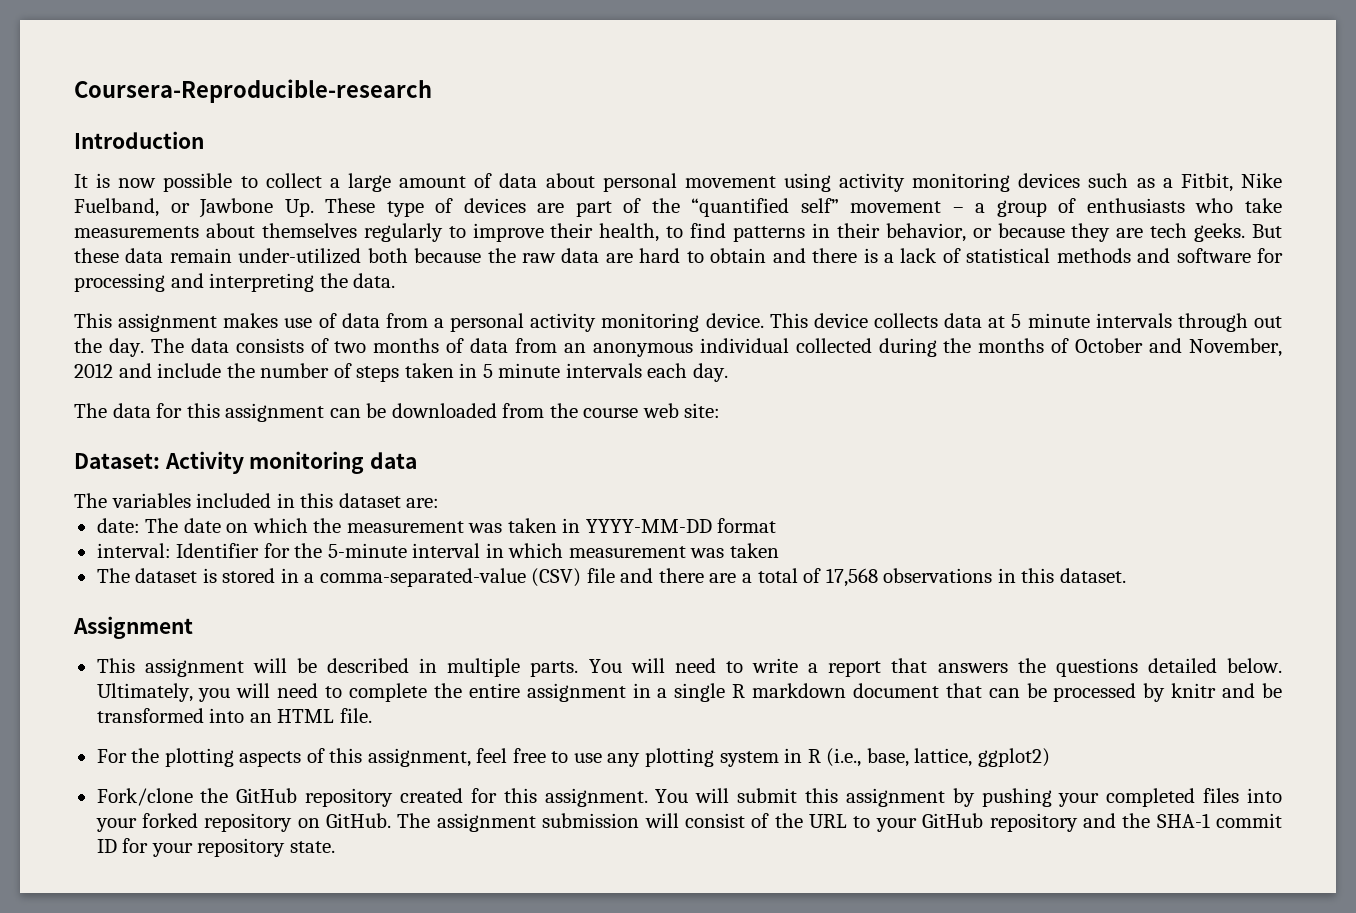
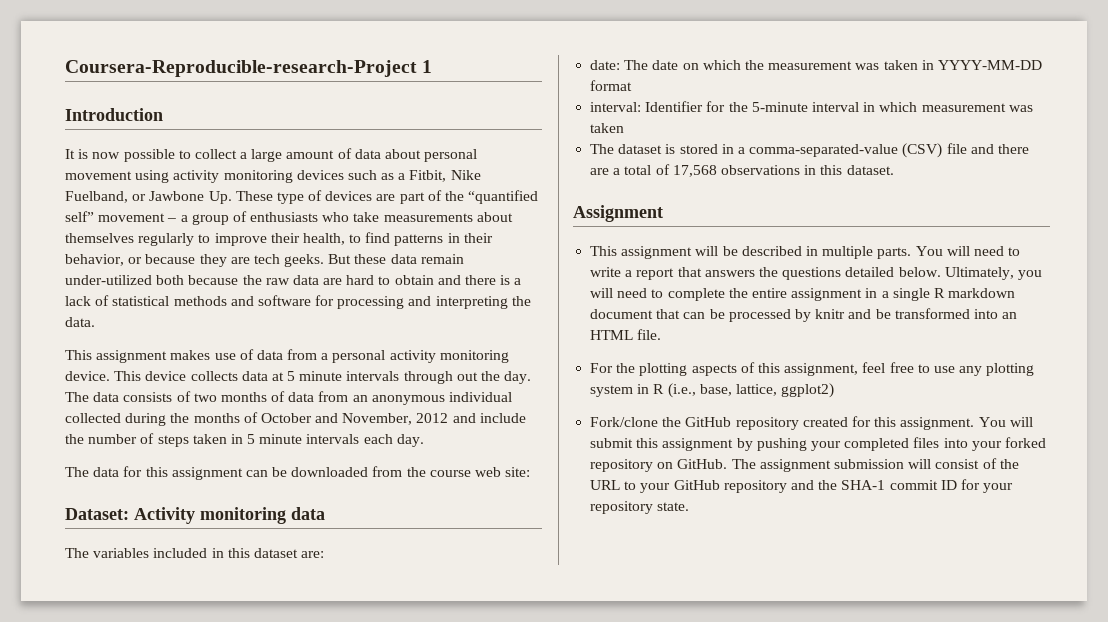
- Coursera-Reproducible-research
+ Coursera-Reproducible-research-Project 1

